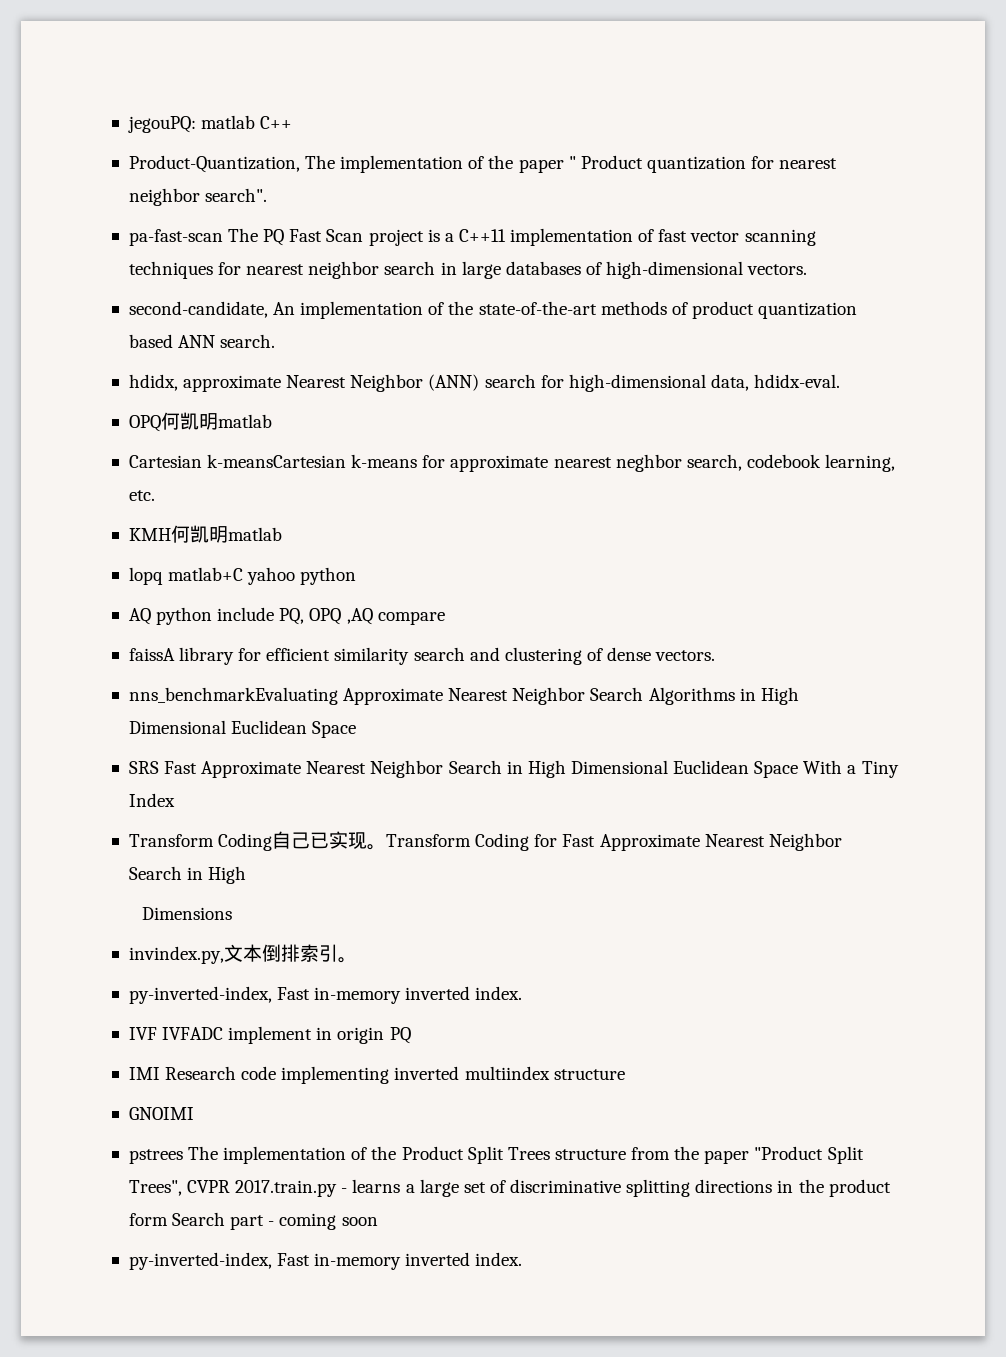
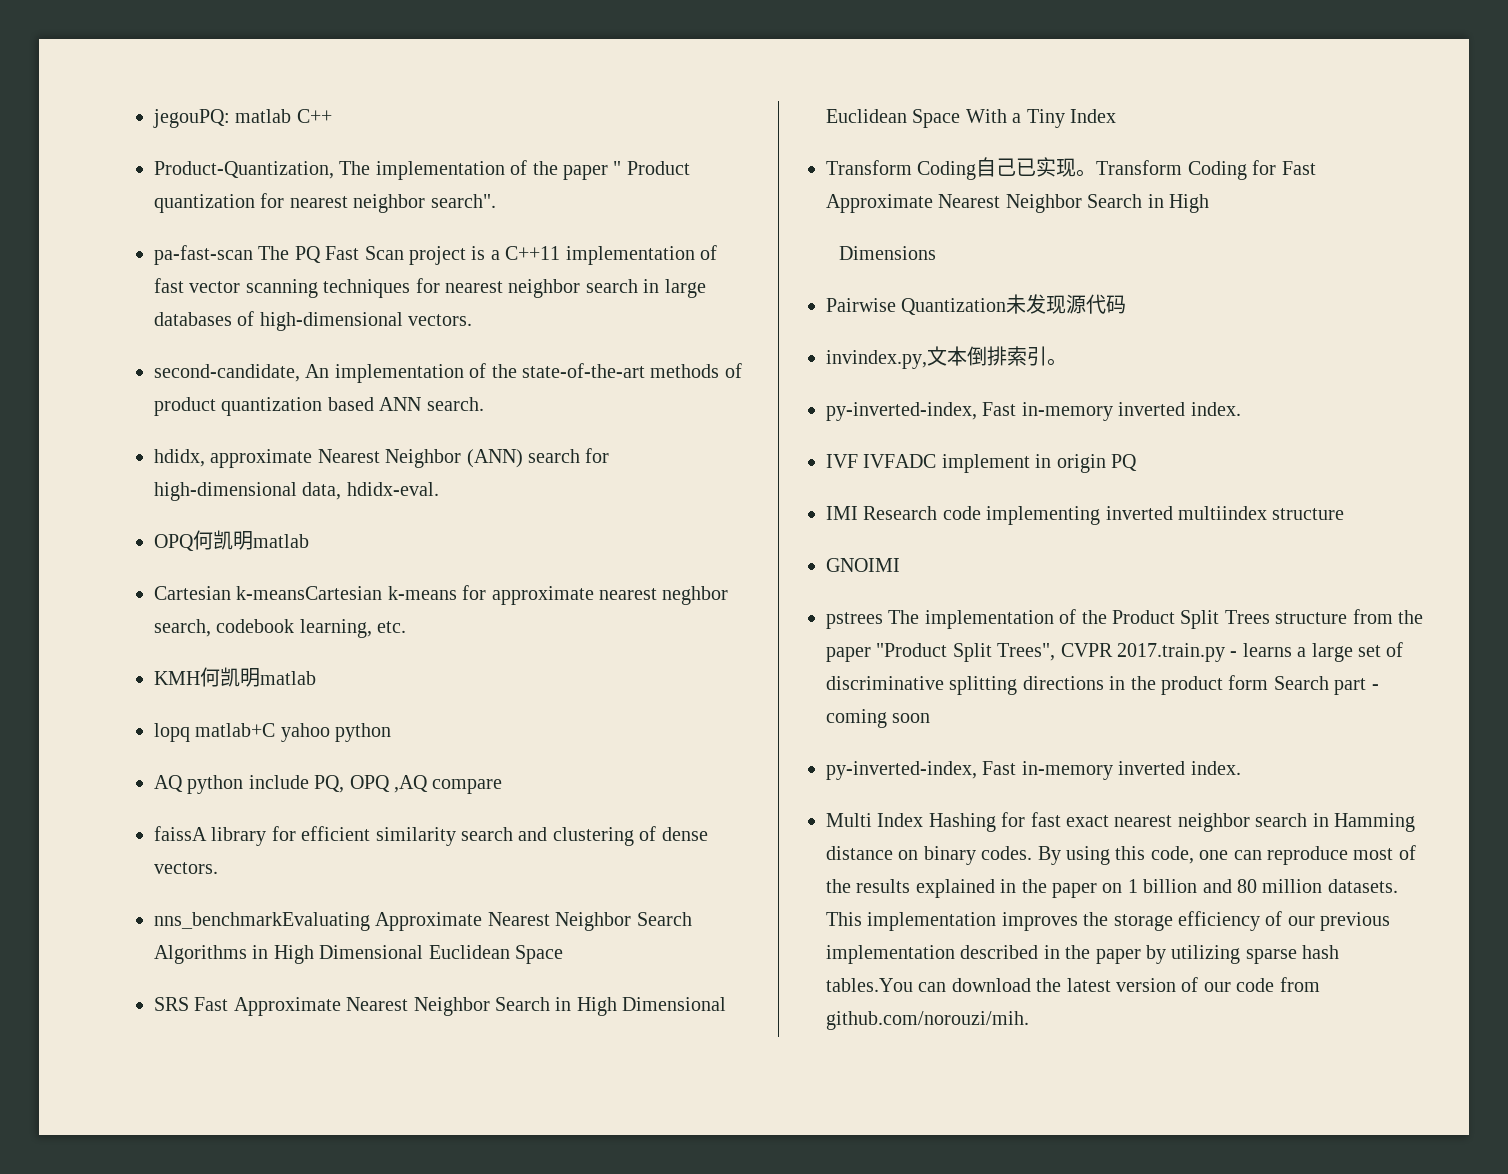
+ Pairwise Quantization未发现源代码
+ Multi Index Hashing for fast exact nearest neighbor search in Hamming distance on binary codes. By using this code, one can reproduce most of the results explained in the paper on 1 billion and 80 million datasets. This implementation improves the storage efficiency of our previous implementation described in the paper by utilizing sparse hash tables.You can download the latest version of our code from github.com/norouzi/mih.

